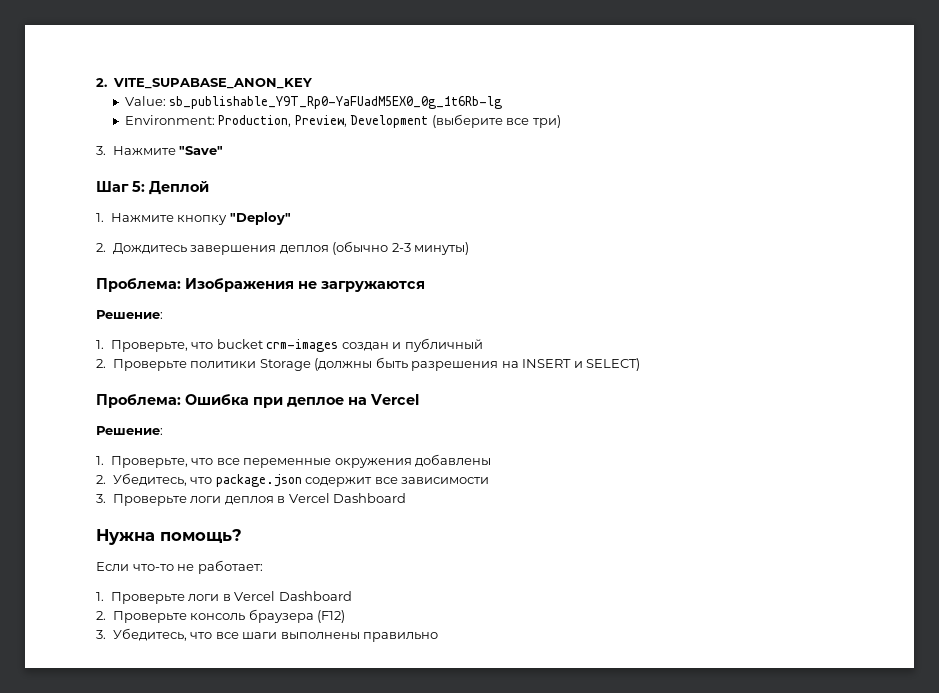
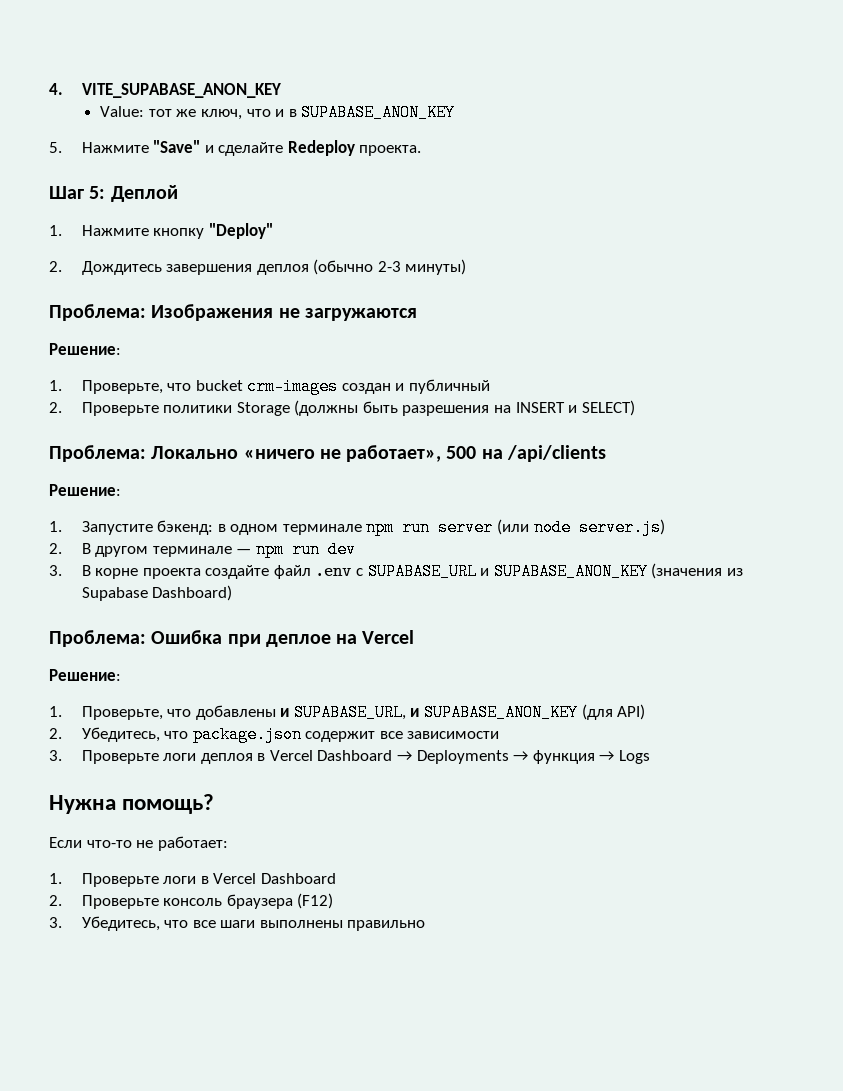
- 2. VITE_SUPABASE_ANON_KEY
+ 4. VITE_SUPABASE_ANON_KEY
- Value: sb_publishable_Y9T_Rp0-YaFUadM5EX0_0g_1t6Rb-lg
- Environment: Production, Preview, Development (выберите все три)
- 3. Нажмите "Save"
+ Value: тот же ключ, что и в SUPABASE_ANON_KEY
+ 5. Нажмите "Save" и сделайте Redeploy проекта.
+ Проблема: Локально «ничего не работает», 500 на /api/clients
+ Решение:
+ 1. Запустите бэкенд: в одном терминале npm run server (или node server.js)
+ 2. В другом терминале — npm run dev
+ 3. В корне проекта создайте файл .env с SUPABASE_URL и SUPABASE_ANON_KEY (значения из Supabase Dashboard)
- 1. Проверьте, что все переменные окружения добавлены
+ 1. Проверьте, что добавлены и SUPABASE_URL, и SUPABASE_ANON_KEY (для API)
- 3. Проверьте логи деплоя в Vercel Dashboard
+ 3. Проверьте логи деплоя в Vercel Dashboard → Deployments → функция → Logs

